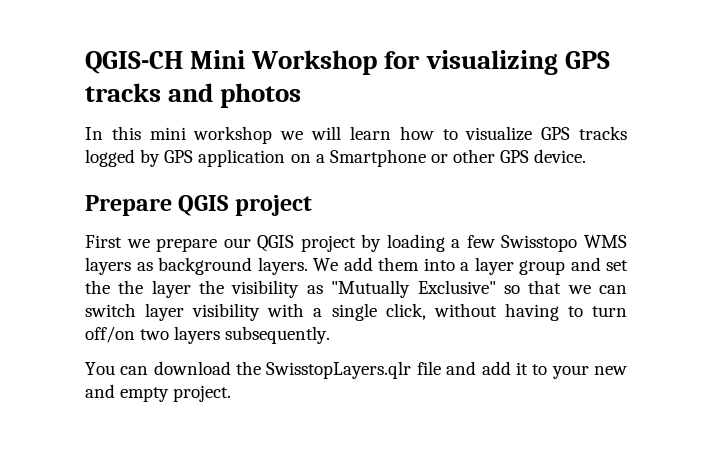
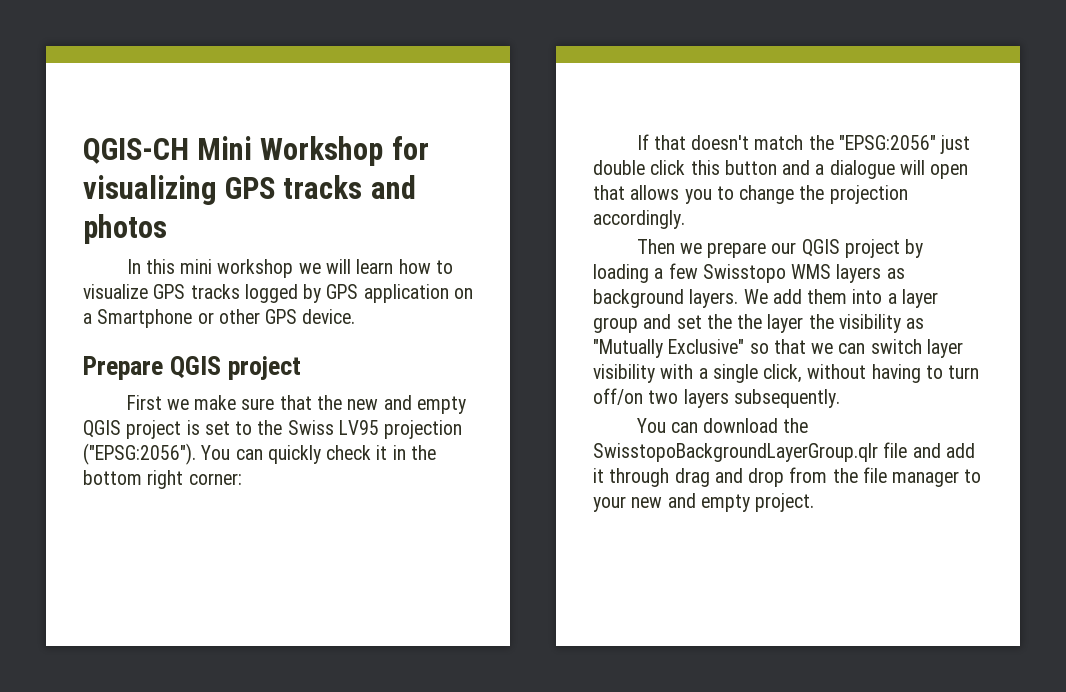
- First we prepare our QGIS project by loading a few Swisstopo WMS layers as background layers.
+ First we make sure that the new and empty QGIS project is set to the Swiss LV95 projection ("EPSG:2056"). You can quickly check it in the bottom right corner:
+ If that doesn't match the "EPSG:2056" just double click this button and a dialogue will open that allows you to change the projection accordingly.
+ Then we prepare our QGIS project by loading a few Swisstopo WMS layers as background layers.
- You can download the SwisstopLayers.qlr file and add it to your new and empty project.
+ You can download the SwisstopoBackgroundLayerGroup.qlr file and add it through drag and drop from the file manager to your new and empty project.

